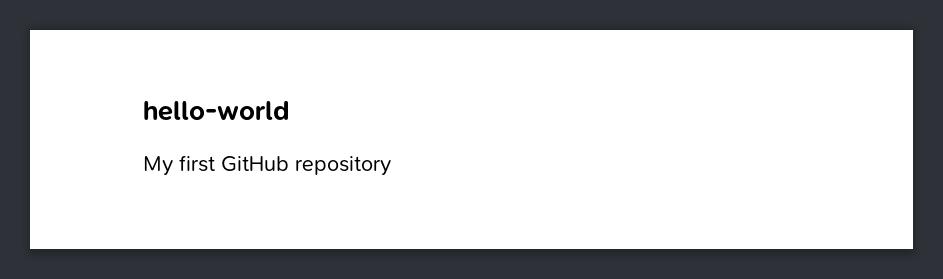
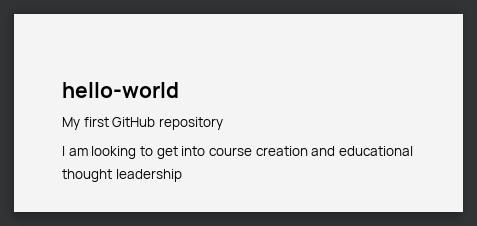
+ I am looking to get into course creation and educational thought leadership

